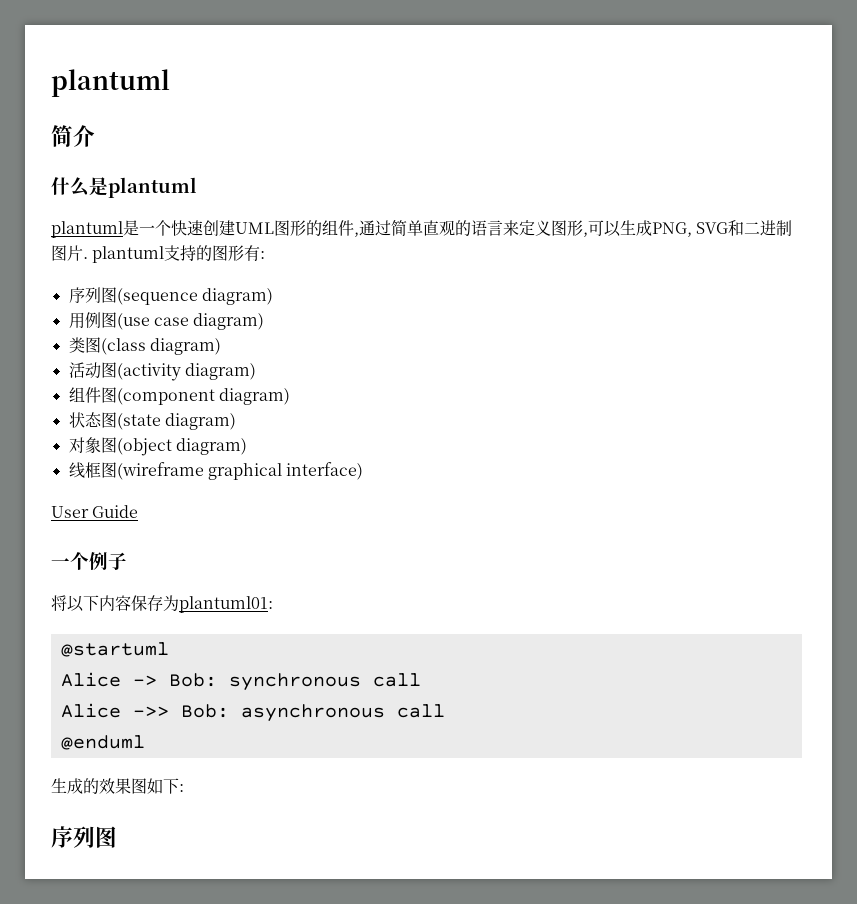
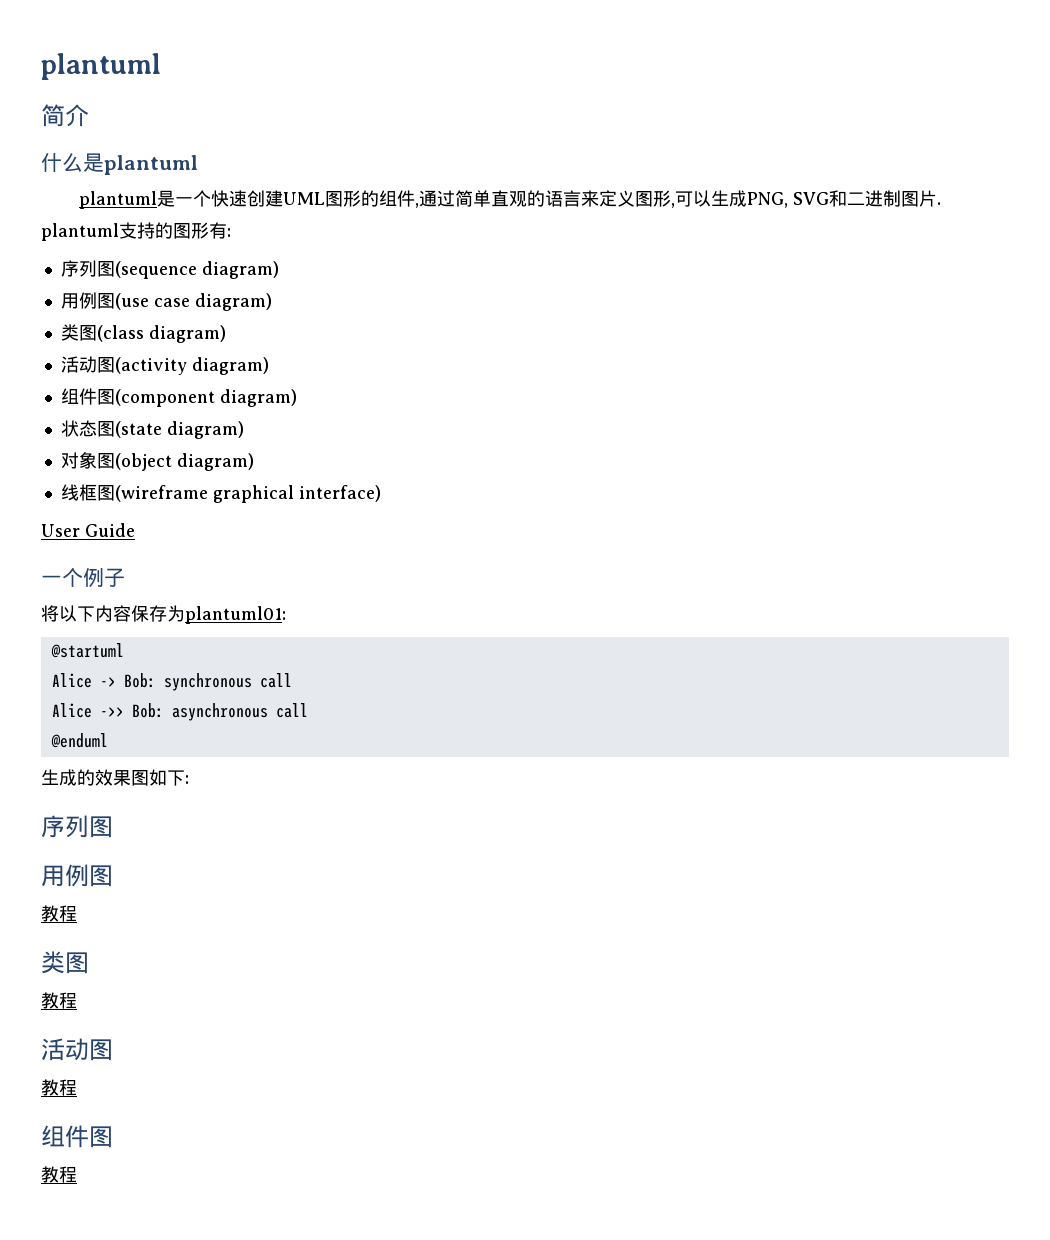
  生成的效果图如下:
  序列图
+ 用例图
+ 教程
+ 类图
+ 教程
+ 活动图
+ 教程
+ 组件图
+ 教程

